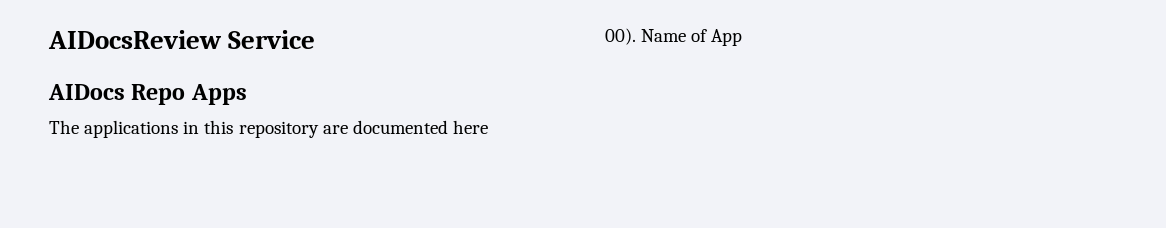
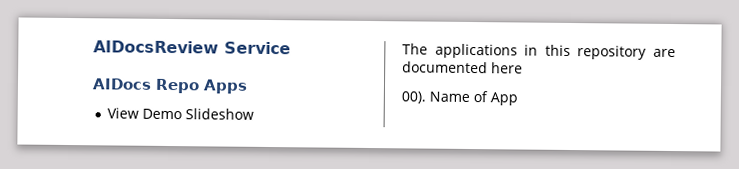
+ View Demo Slideshow

